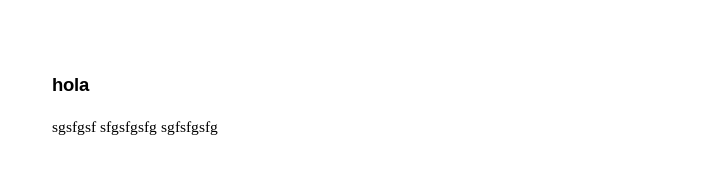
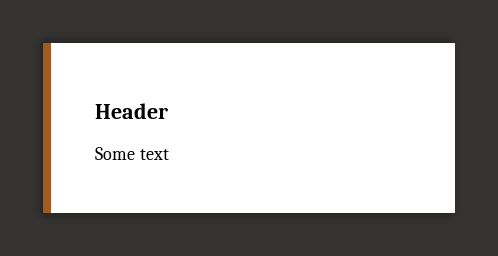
- hola
- sgsfgsf sfgsfgsfg sgfsfgsfg
+ Header
+ Some text

